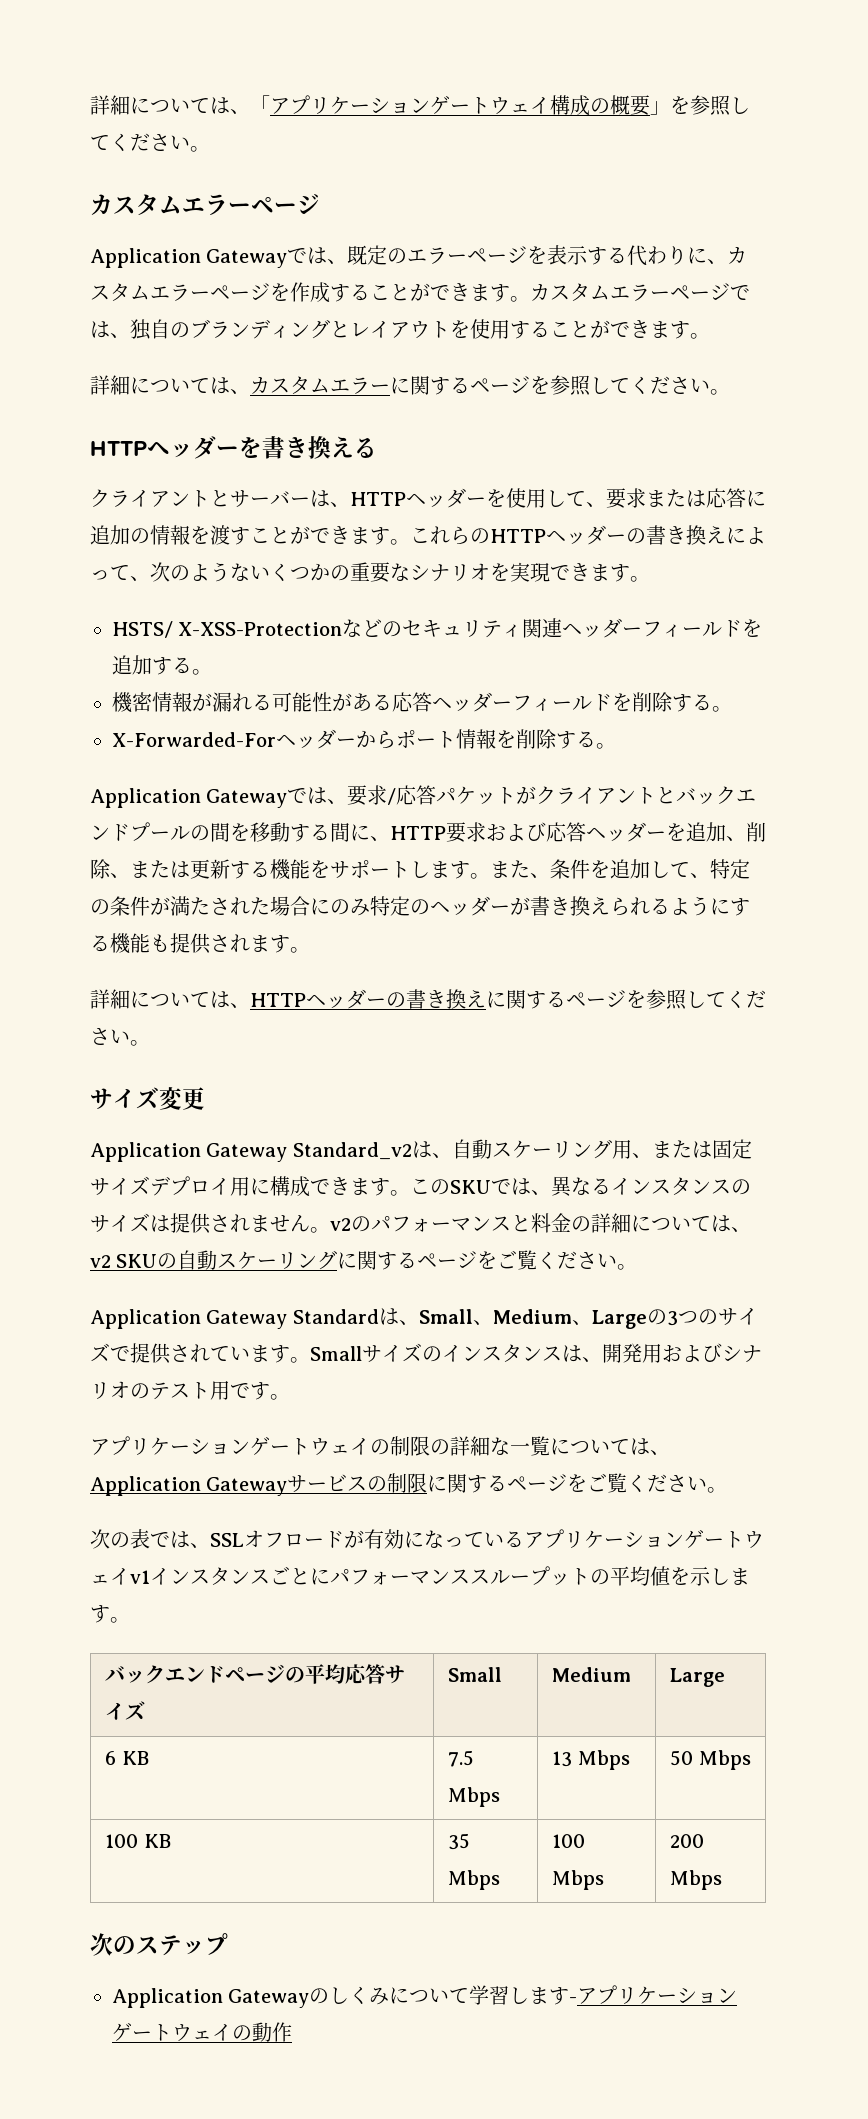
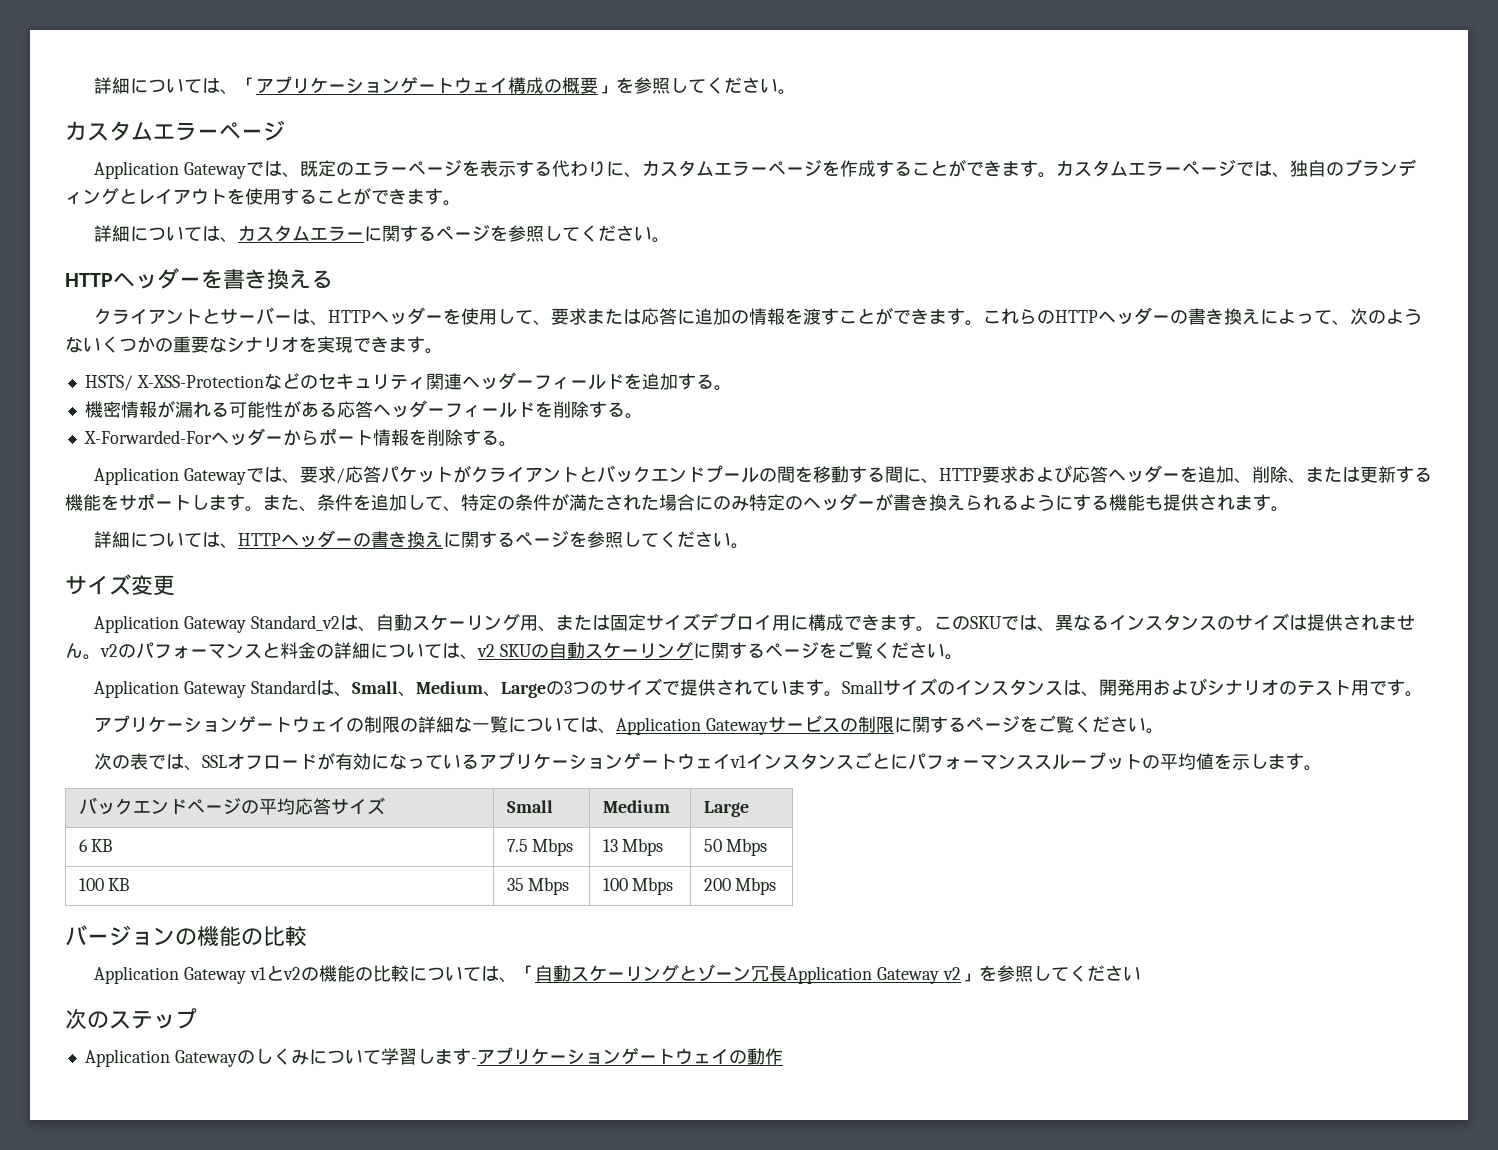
+ バージョンの機能の比較
+ Application Gateway v1とv2の機能の比較については、「自動スケーリングとゾーン冗長Application Gateway v2」を参照してください

